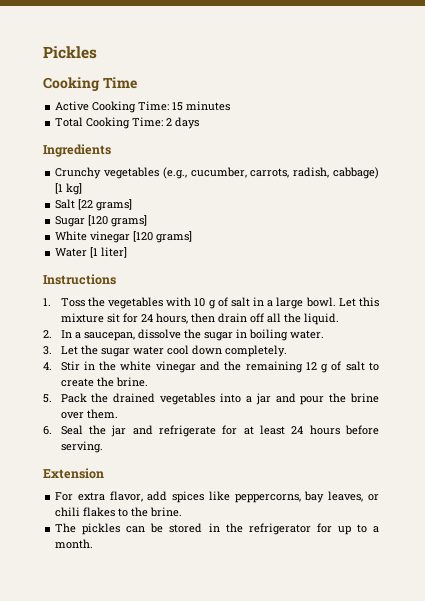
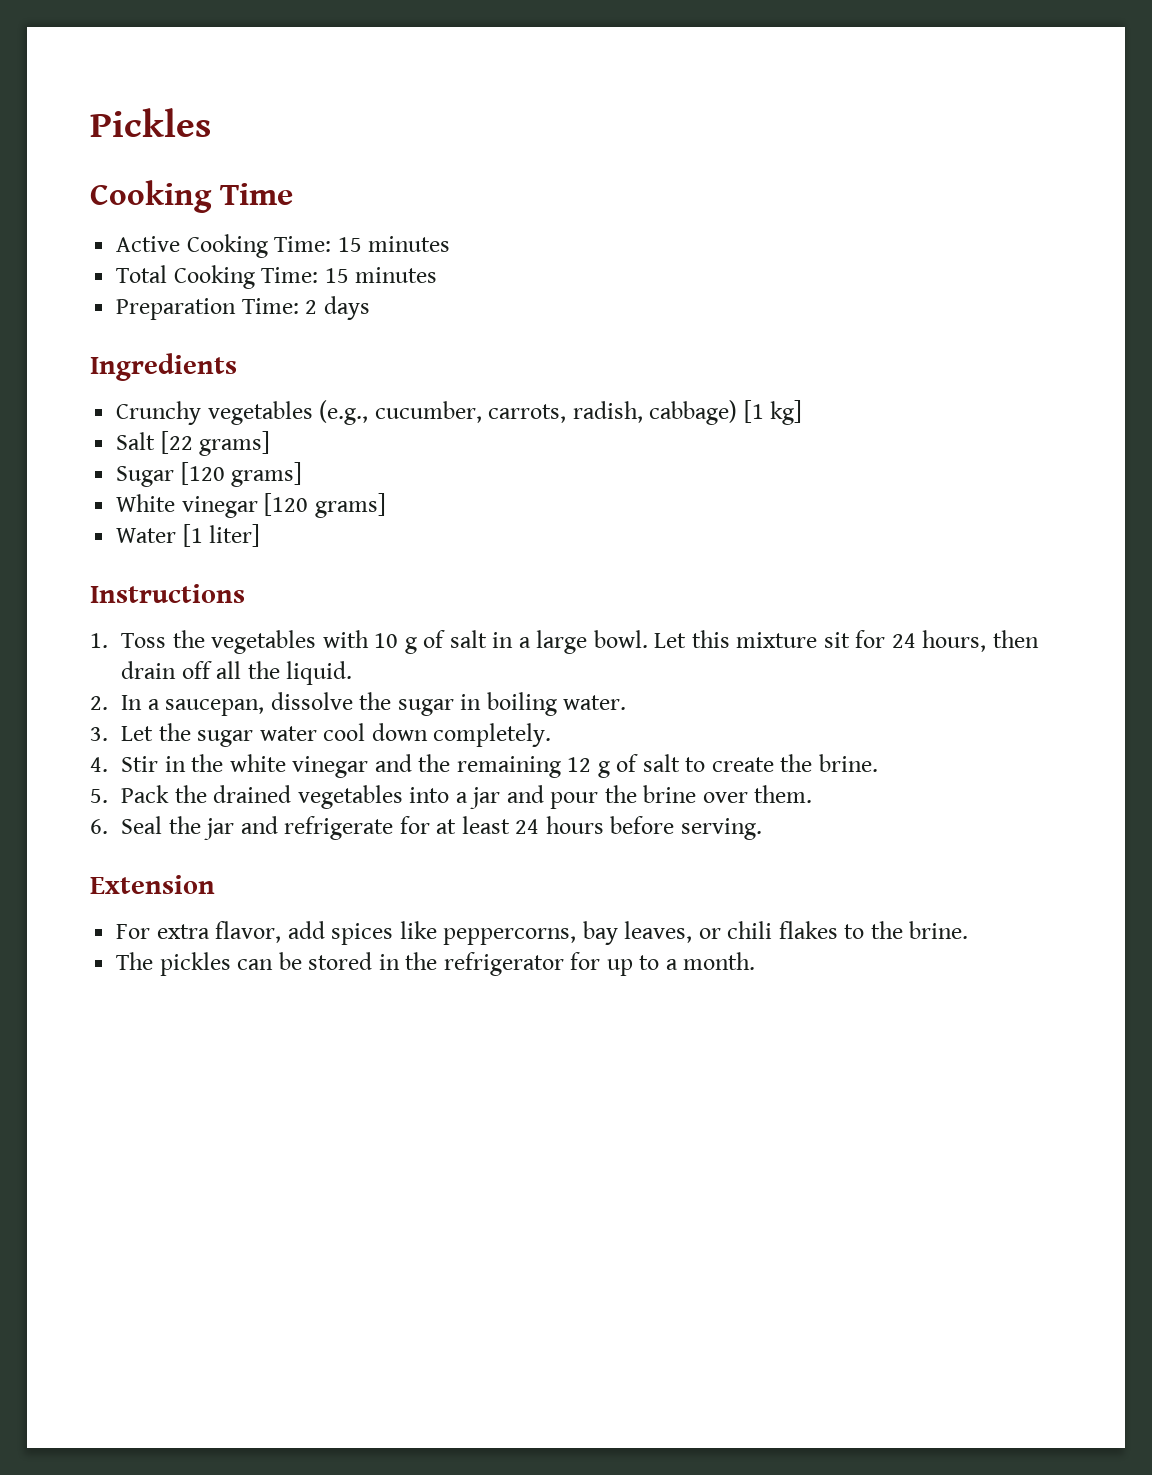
- Total Cooking Time: 2 days
+ Total Cooking Time: 15 minutes
+ Preparation Time: 2 days

